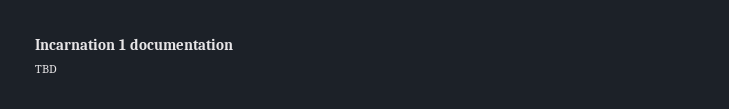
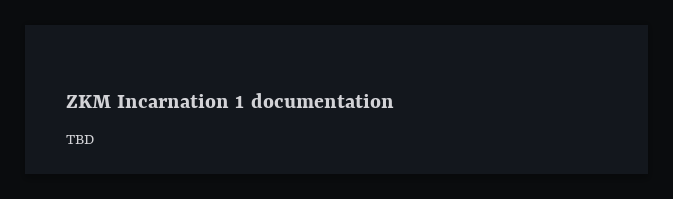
- Incarnation 1 documentation
+ ZKM Incarnation 1 documentation

